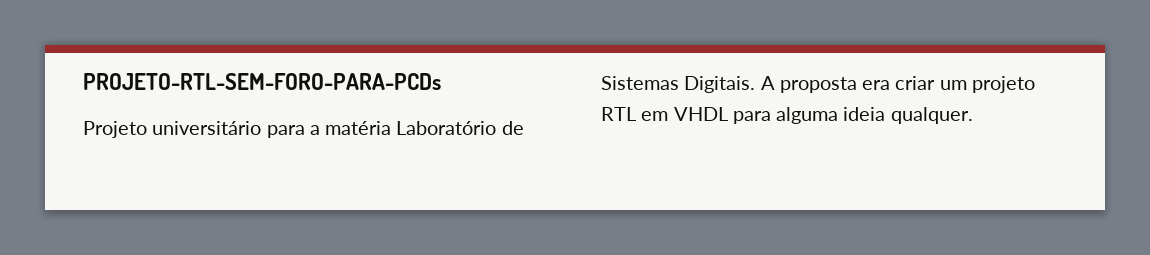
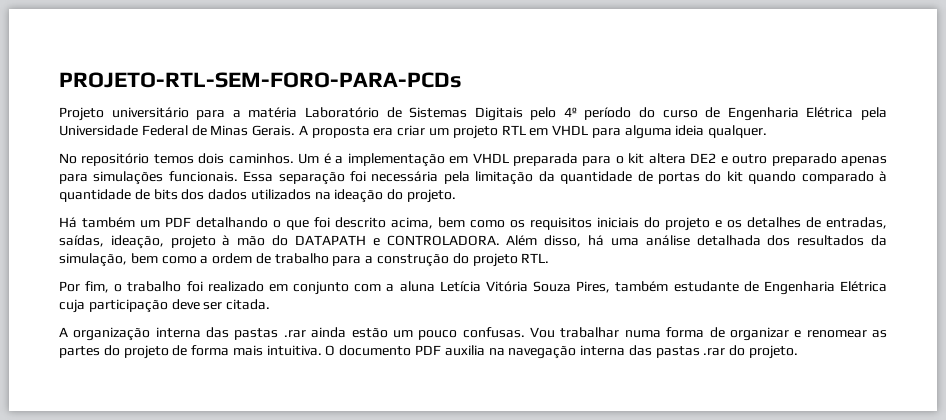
- Projeto universitário para a matéria Laboratório de Sistemas Digitais.
+ Projeto universitário para a matéria Laboratório de Sistemas Digitais pelo 4º período do curso de Engenharia Elétrica pela Universidade Federal de Minas Gerais.
+ No repositório temos dois caminhos. Um é a implementação em VHDL preparada para o kit altera DE2 e outro preparado apenas para simulações funcionais. Essa separação foi necessária pela limitação da quantidade de portas do kit quando comparado à quantidade de bits dos dados utilizados na ideação do projeto.
+ Há também um PDF detalhando o que foi descrito acima, bem como os requisitos iniciais do projeto e os detalhes de entradas, saídas, ideação, projeto à mão do DATAPATH e CONTROLADORA. Além disso, há uma análise detalhada dos resultados da simulação, bem como a ordem de trabalho para a construção do projeto RTL.
+ Por fim, o trabalho foi realizado em conjunto com a aluna Letícia Vitória Souza Pires, também estudante de Engenharia Elétrica cuja participação deve ser citada.
+ A organização interna das pastas .rar ainda estão um pouco confusas. Vou trabalhar numa forma de organizar e renomear as partes do projeto de forma mais intuitiva. O documento PDF auxilia na navegação interna das pastas .rar do projeto.

